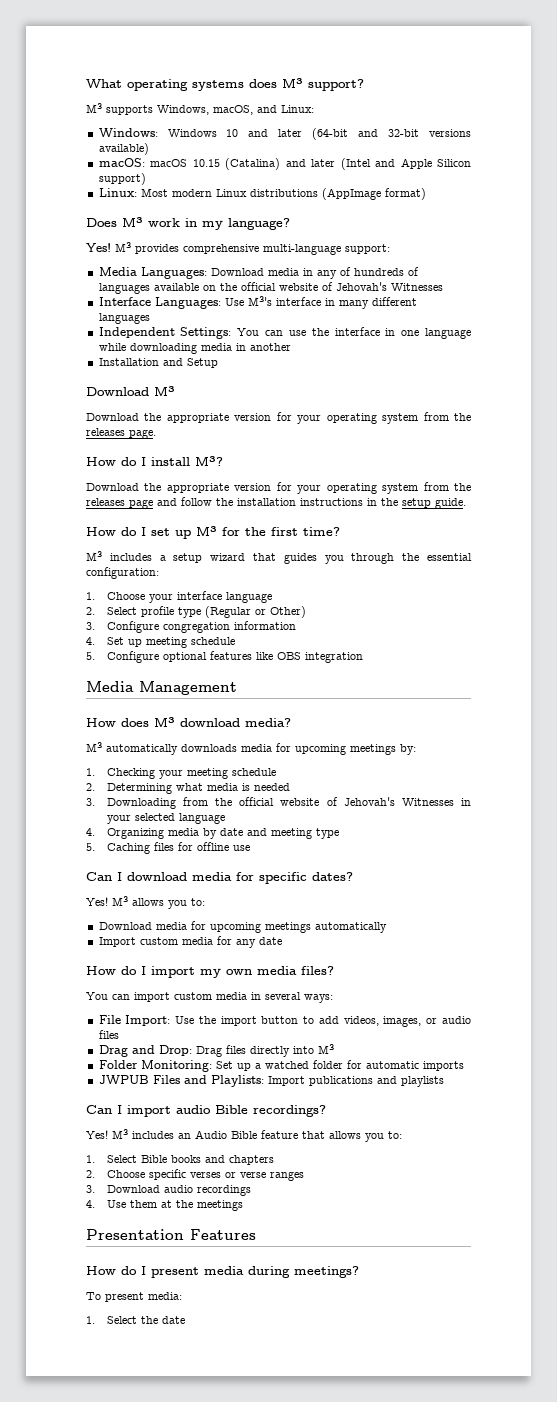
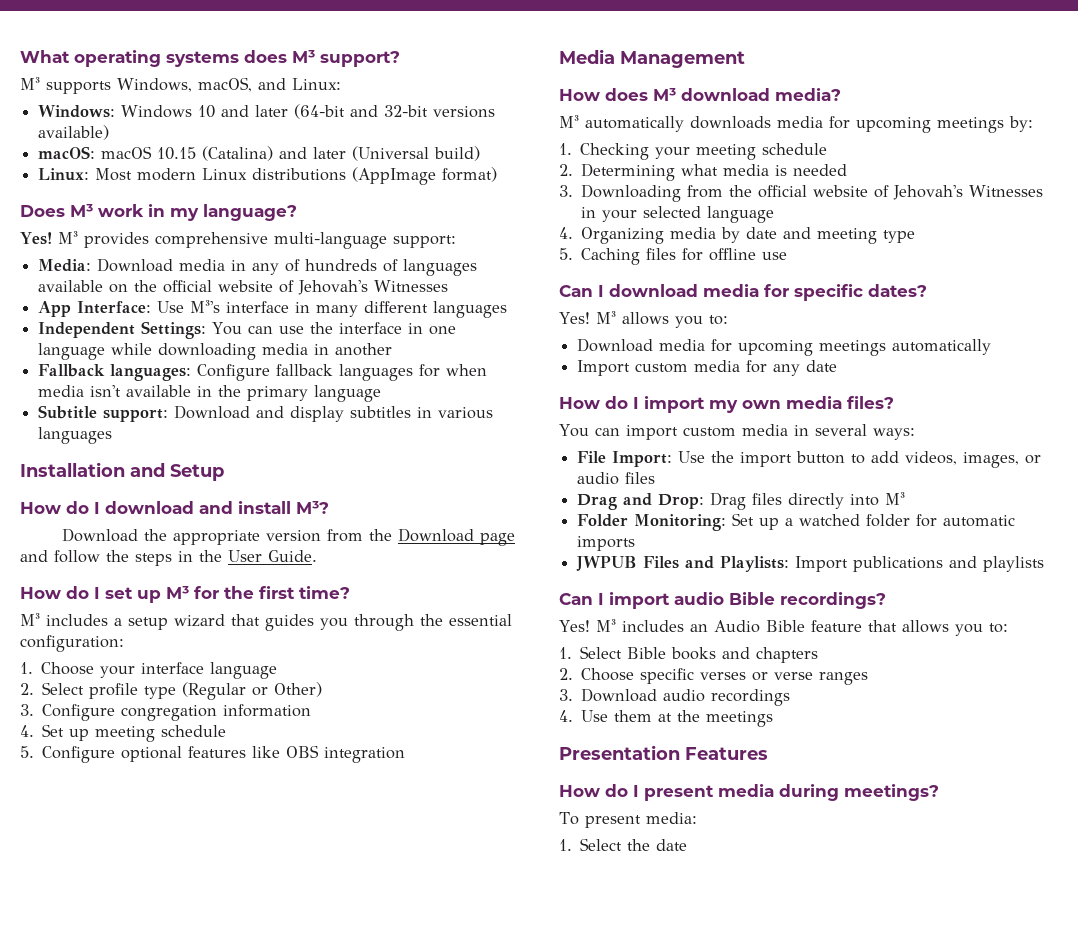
- macOS: macOS 10.15 (Catalina) and later (Intel and Apple Silicon support)
+ macOS: macOS 10.15 (Catalina) and later (Universal build)
- Media Languages: Download media in any of hundreds of languages available on the official website of Jehovah's Witnesses
+ Media: Download media in any of hundreds of languages available on the official website of Jehovah's Witnesses
- Interface Languages: Use M³'s interface in many different languages
+ App Interface: Use M³'s interface in many different languages
+ Fallback languages: Configure fallback languages for when media isn't available in the primary language
+ Subtitle support: Download and display subtitles in various languages
  Installation and Setup
- Download M³
- Download the appropriate version for your operating system from the releases page.
- How do I install M³?
+ How do I download and install M³?
- Download the appropriate version for your operating system from the releases page and follow the installation instructions in the setup guide.
+ Download the appropriate version from the Download page and follow the steps in the User Guide.

